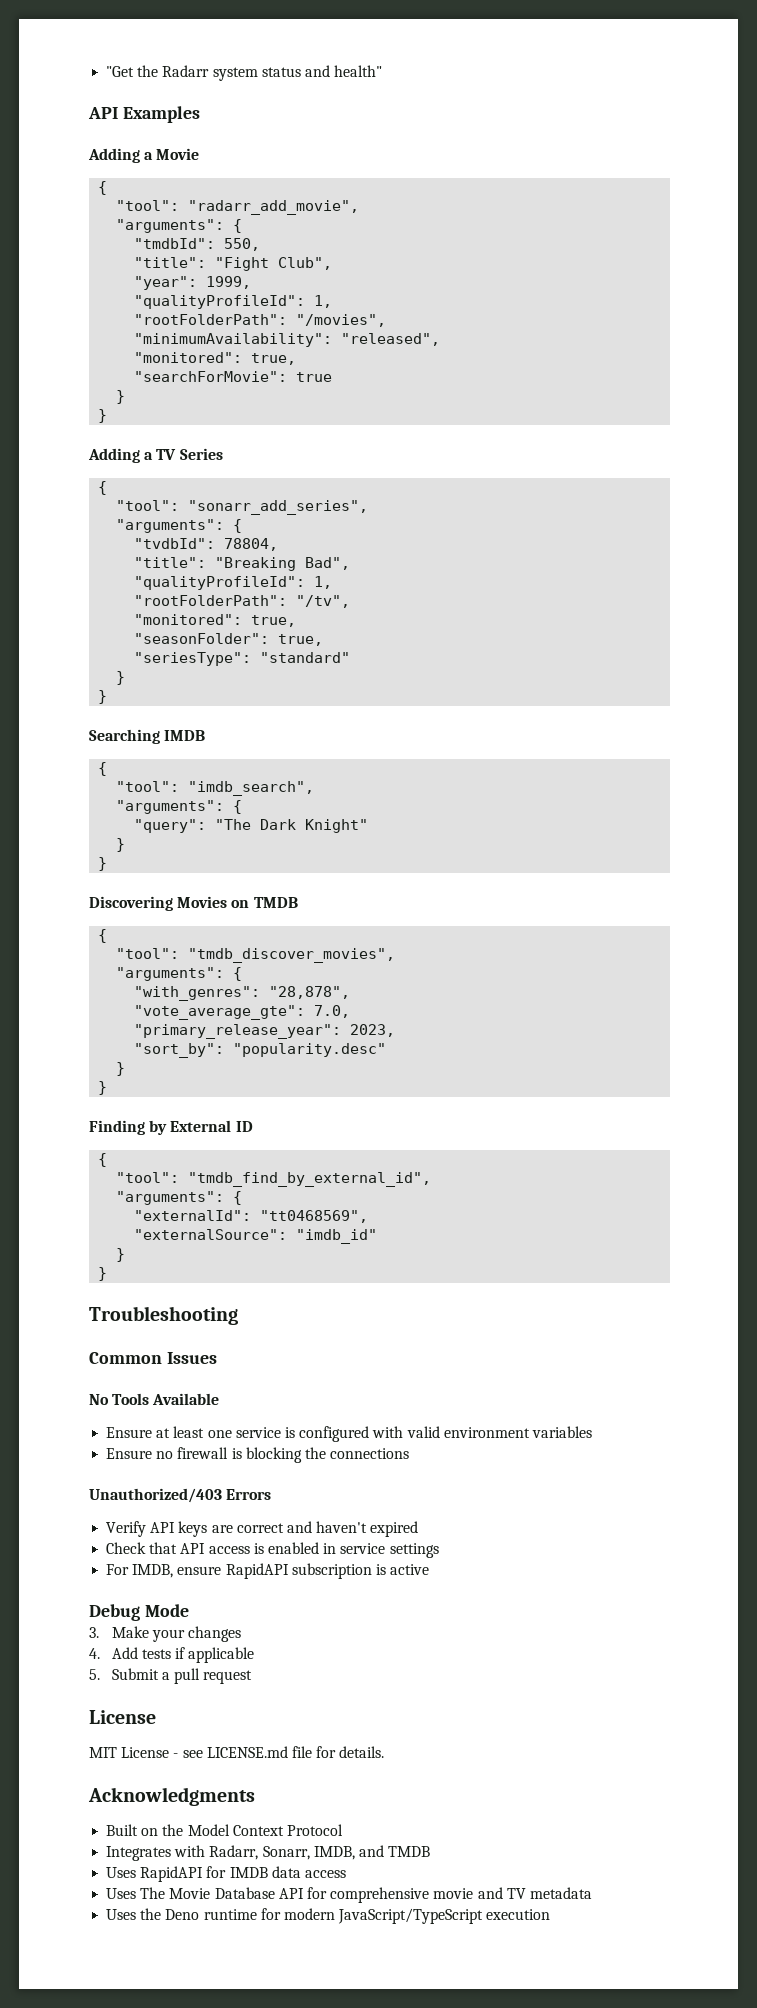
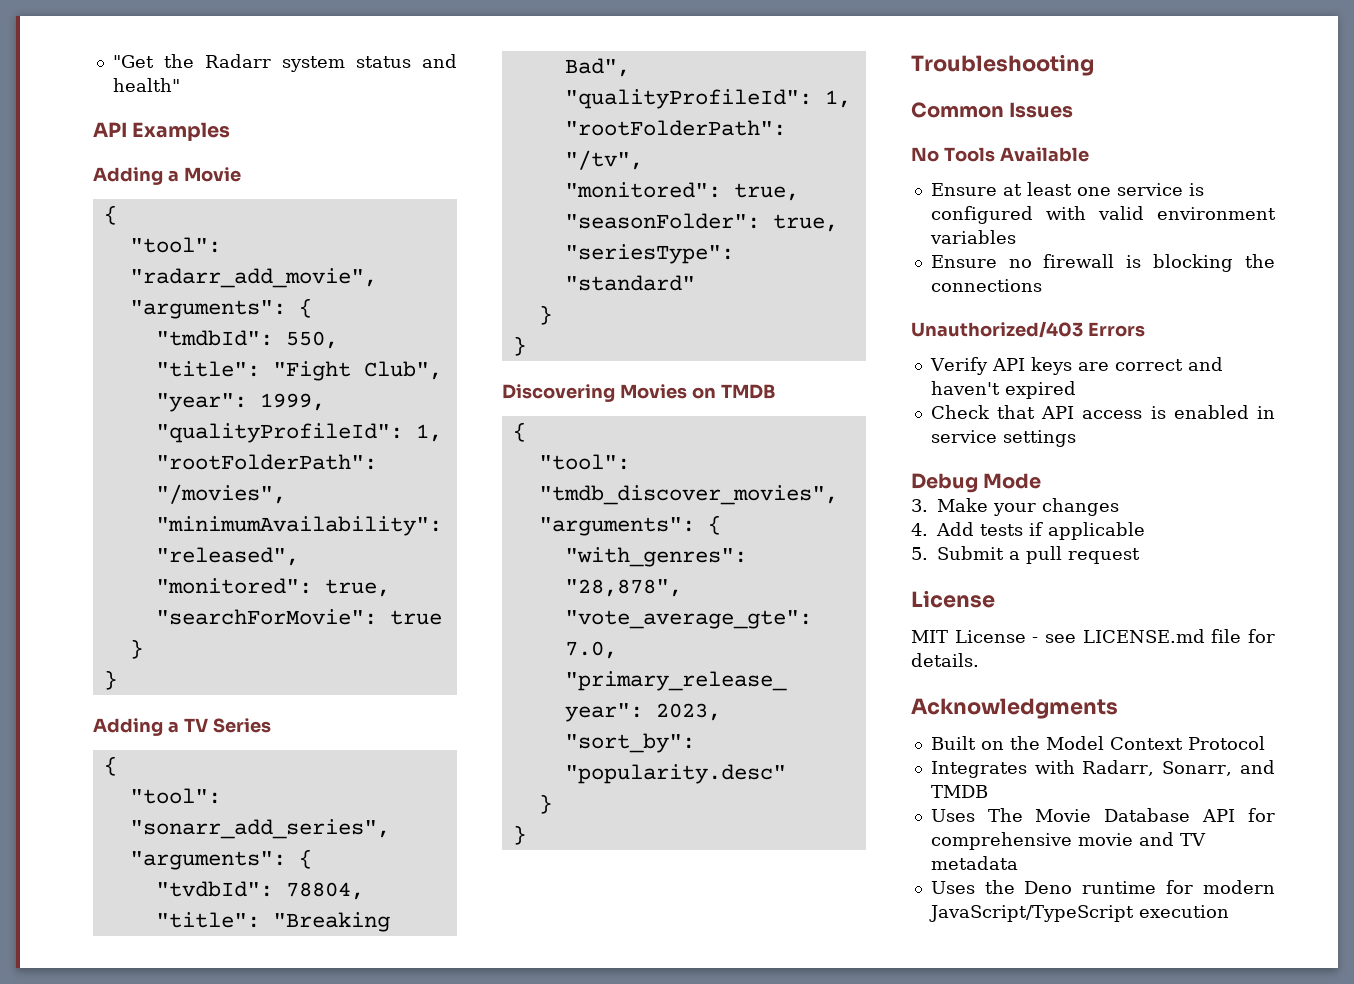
- Searching IMDB
- {
- "tool": "imdb_search",
- "arguments": {
- "query": "The Dark Knight"
- }
- }
- Finding by External ID
- {
- "tool": "tmdb_find_by_external_id",
- "arguments": {
- "externalId": "tt0468569",
- "externalSource": "imdb_id"
- }
- }
- For IMDB, ensure RapidAPI subscription is active
- Integrates with Radarr, Sonarr, IMDB, and TMDB
+ Integrates with Radarr, Sonarr, and TMDB
- Uses RapidAPI for IMDB data access

